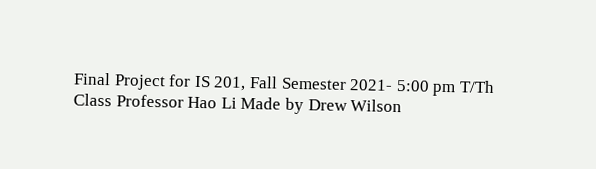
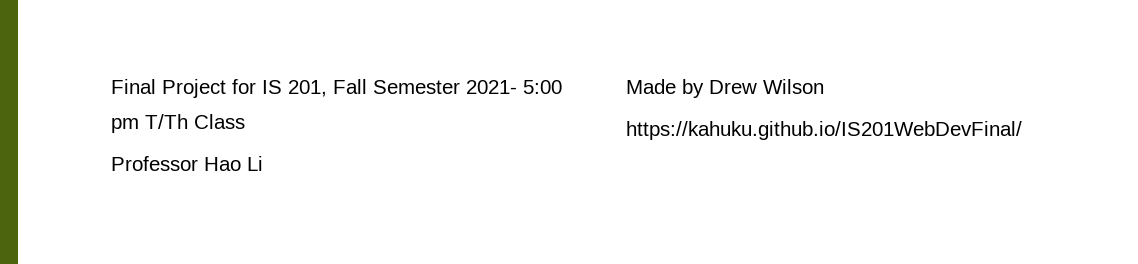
- Final Project for IS 201, Fall Semester 2021- 5:00 pm T/Th Class Professor Hao Li Made by Drew Wilson
+ Final Project for IS 201, Fall Semester 2021- 5:00 pm T/Th Class
+ Professor Hao Li
+ Made by Drew Wilson
+ https://kahuku.github.io/IS201WebDevFinal/

